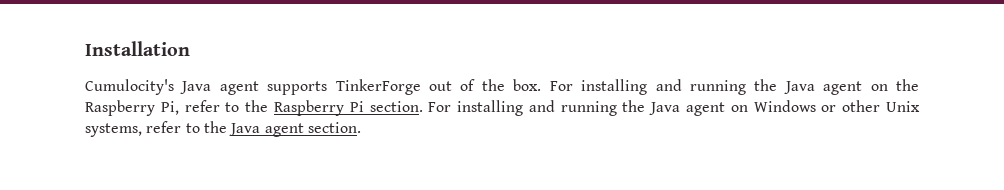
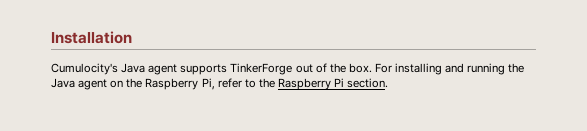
- For installing and running the Java agent on Windows or other Unix systems, refer to the Java agent section.

